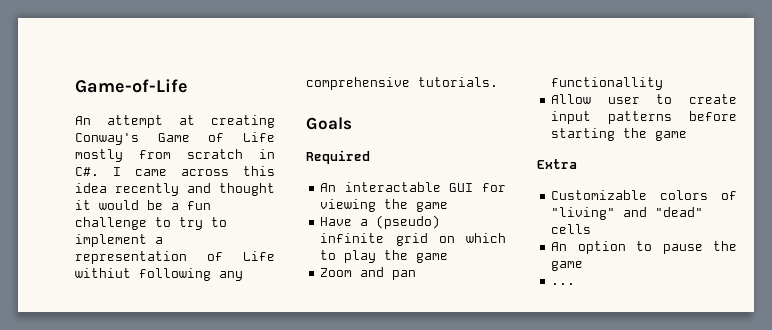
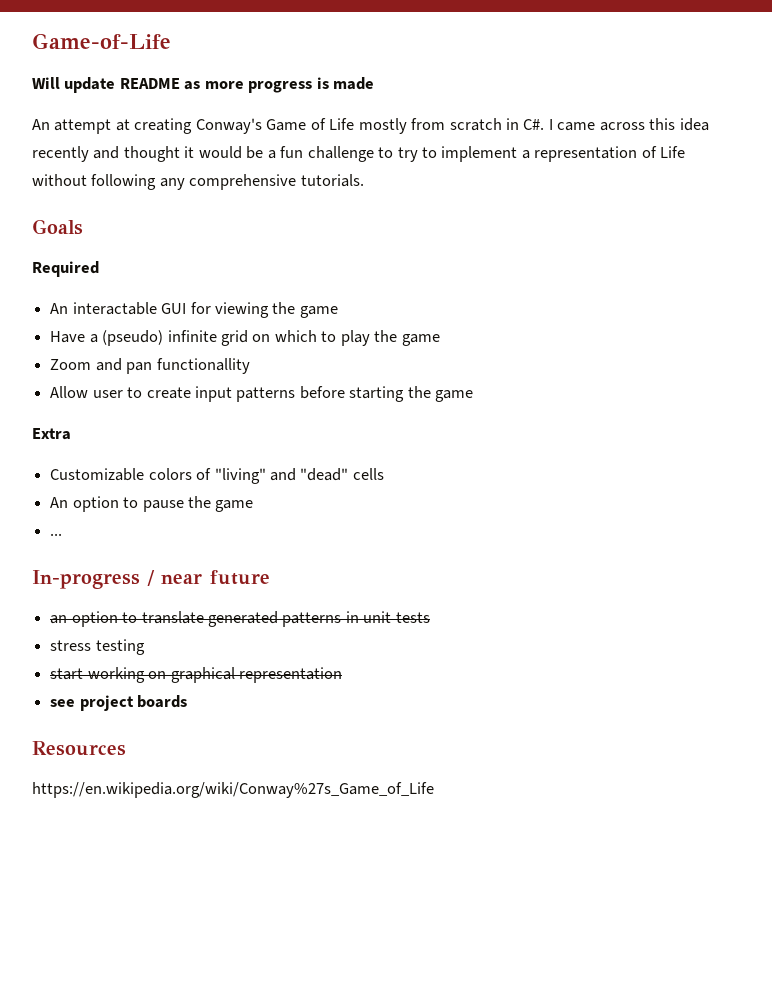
+ Will update README as more progress is made
- An attempt at creating Conway's Game of Life mostly from scratch in C#. I came across this idea recently and thought it would be a fun challenge to try to implement a representation of Life withiut following any comprehensive tutorials.
+ An attempt at creating Conway's Game of Life mostly from scratch in C#. I came across this idea recently and thought it would be a fun challenge to try to implement a representation of Life without following any comprehensive tutorials.
+ In-progress / near future
+ an option to translate generated patterns in unit tests
+ stress testing
+ start working on graphical representation
+ see project boards
+ Resources
+ https://en.wikipedia.org/wiki/Conway%27s_Game_of_Life

